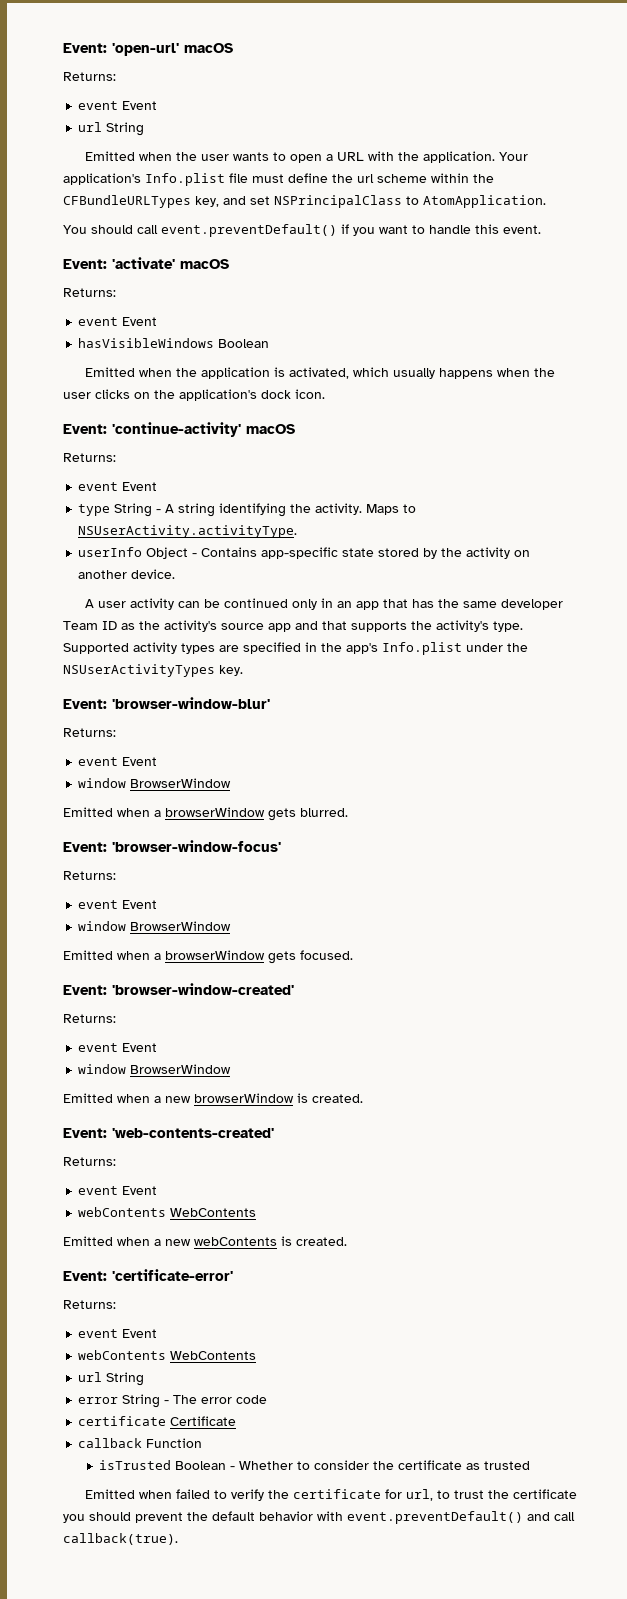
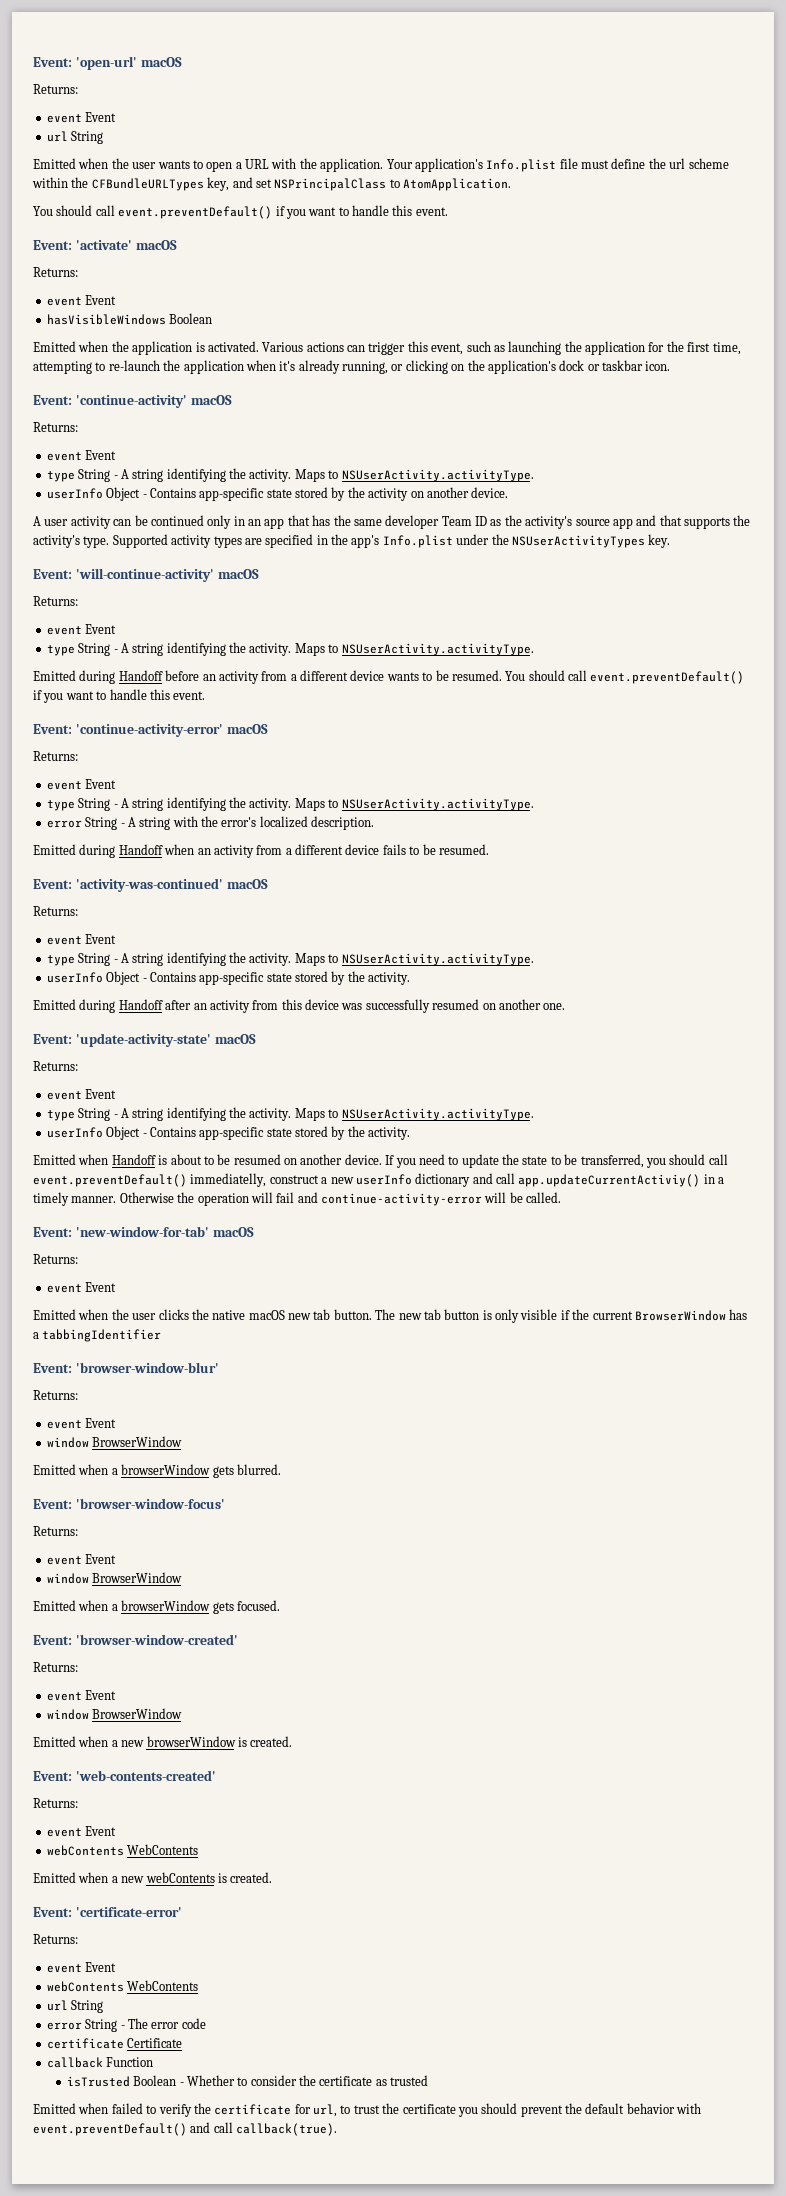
- Emitted when the application is activated, which usually happens when the user clicks on the application's dock icon.
+ Emitted when the application is activated. Various actions can trigger this event, such as launching the application for the first time, attempting to re-launch the application when it's already running, or clicking on the application's dock or taskbar icon.
+ Event: 'will-continue-activity' macOS
+ Returns:
+ event Event
+ type String - A string identifying the activity. Maps to NSUserActivity.activityType.
+ Emitted during Handoff before an activity from a different device wants to be resumed. You should call event.preventDefault() if you want to handle this event.
+ Event: 'continue-activity-error' macOS
+ Returns:
+ event Event
+ type String - A string identifying the activity. Maps to NSUserActivity.activityType.
+ error String - A string with the error's localized description.
+ Emitted during Handoff when an activity from a different device fails to be resumed.
+ Event: 'activity-was-continued' macOS
+ Returns:
+ event Event
+ type String - A string identifying the activity. Maps to NSUserActivity.activityType.
+ userInfo Object - Contains app-specific state stored by the activity.
+ Emitted during Handoff after an activity from this device was successfully resumed on another one.
+ Event: 'update-activity-state' macOS
+ Returns:
+ event Event
+ type String - A string identifying the activity. Maps to NSUserActivity.activityType.
+ userInfo Object - Contains app-specific state stored by the activity.
+ Emitted when Handoff is about to be resumed on another device. If you need to update the state to be transferred, you should call event.preventDefault() immediatelly, construct a new userInfo dictionary and call app.updateCurrentActiviy() in a timely manner. Otherwise the operation will fail and continue-activity-error will be called.
+ Event: 'new-window-for-tab' macOS
+ Returns:
+ event Event
+ Emitted when the user clicks the native macOS new tab button. The new tab button is only visible if the current BrowserWindow has a tabbingIdentifier

